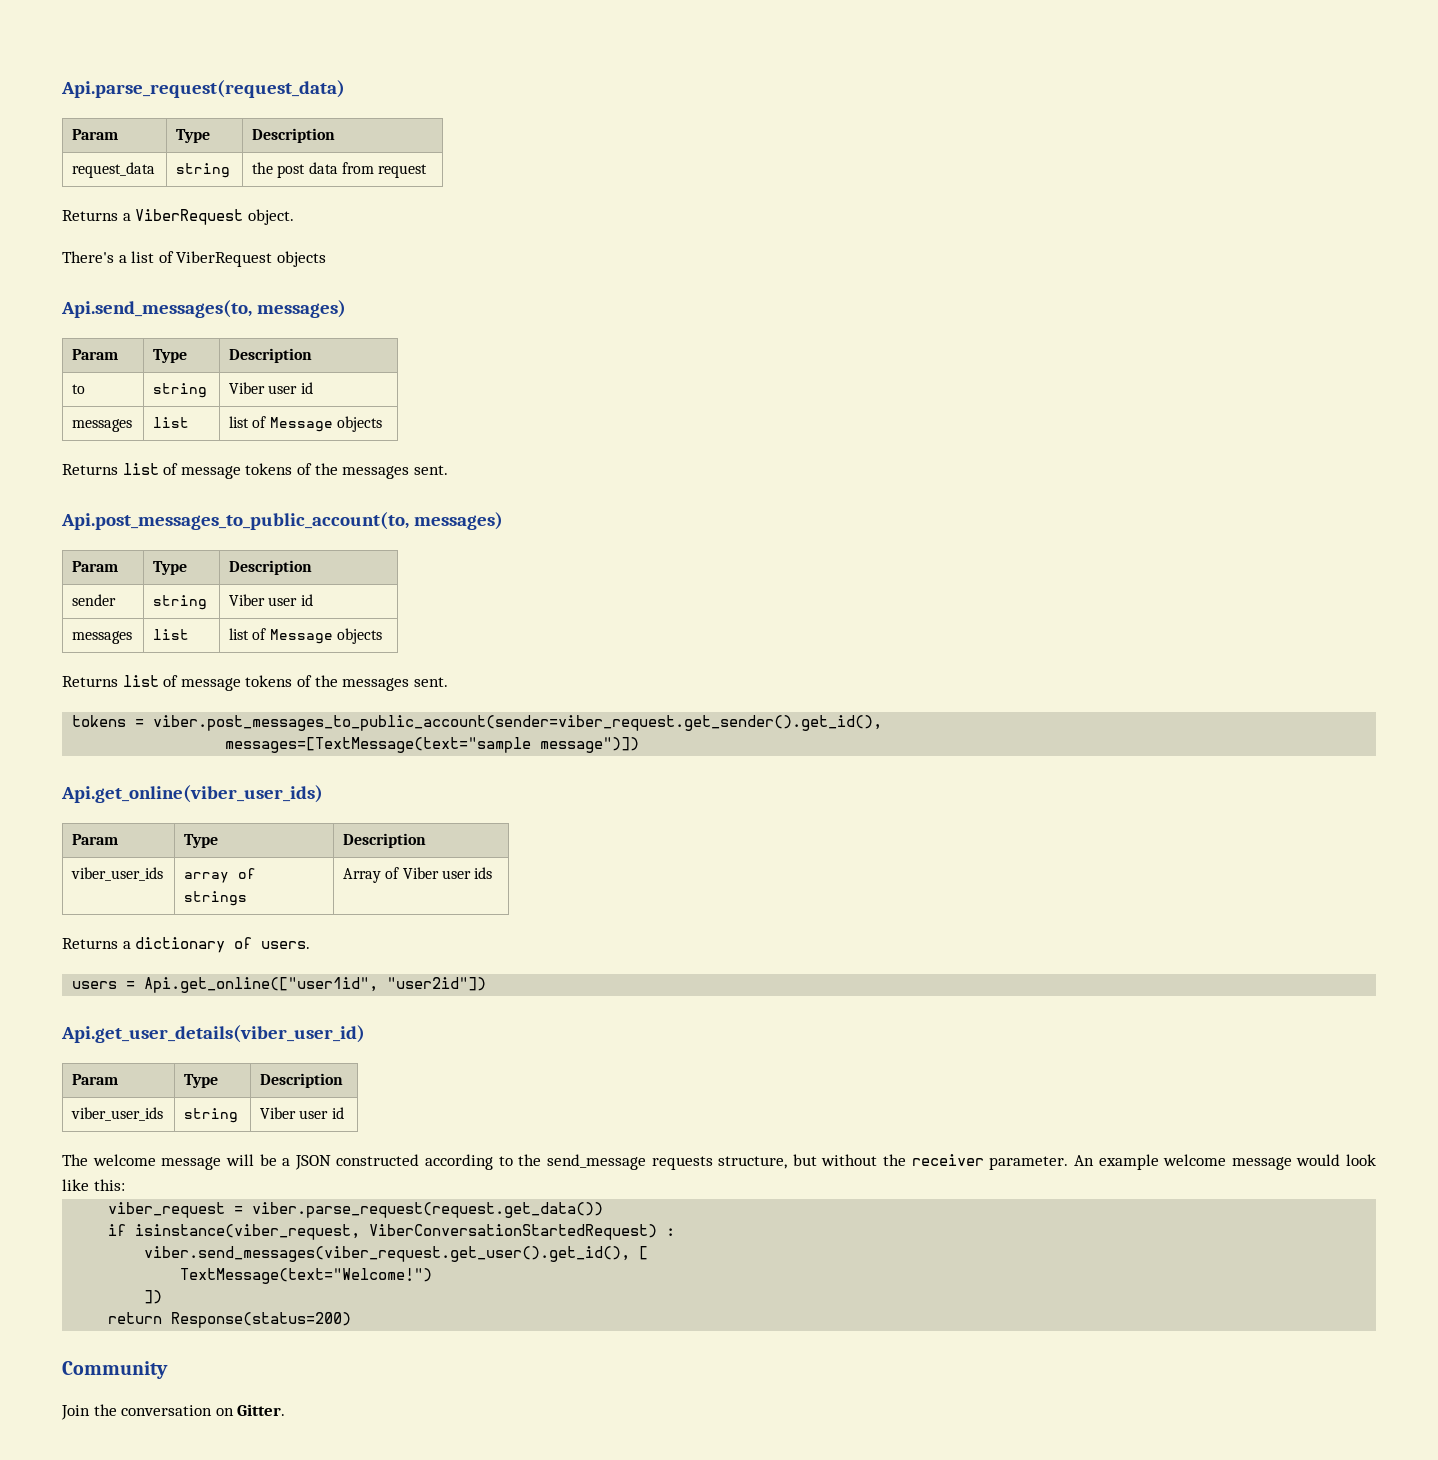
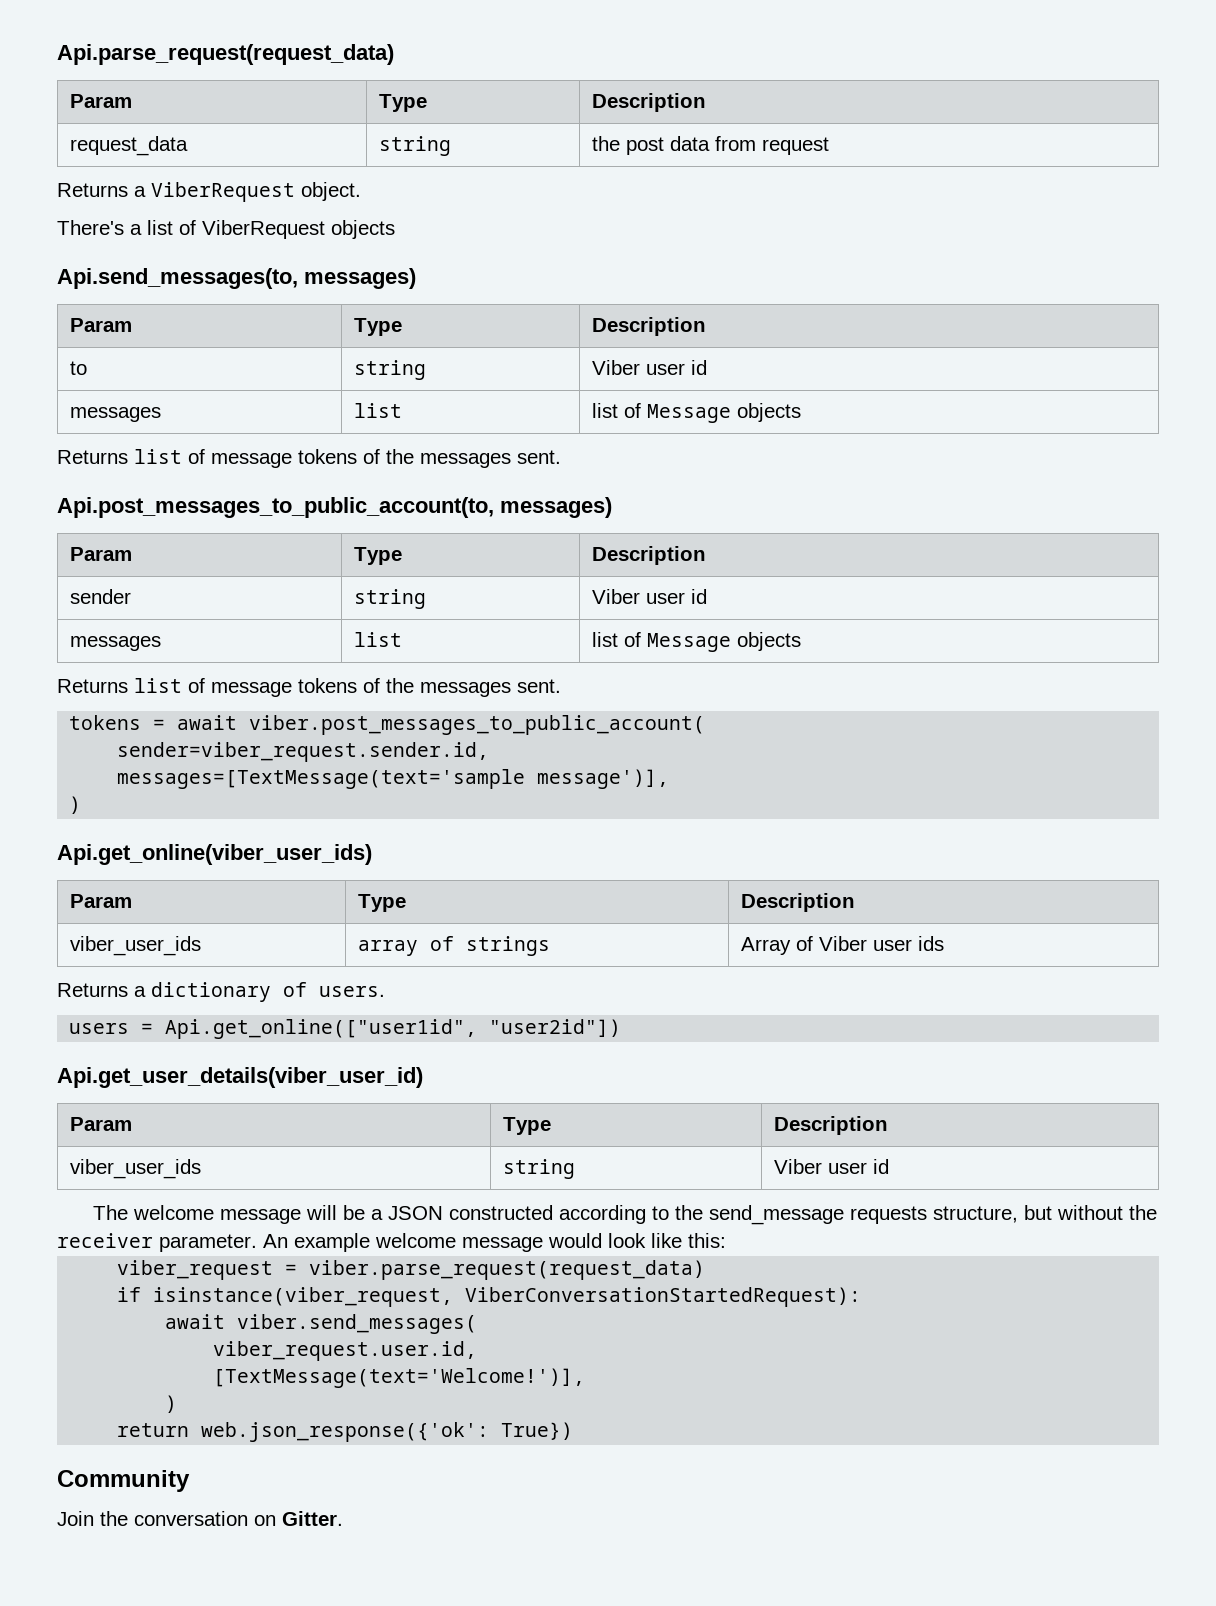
- tokens = viber.post_messages_to_public_account(sender=viber_request.get_sender().get_id(),
- messages=[TextMessage(text="sample message")])
+ tokens = await viber.post_messages_to_public_account(
+ sender=viber_request.sender.id,
+ messages=[TextMessage(text='sample message')],
+ )
- viber_request = viber.parse_request(request.get_data())
+ viber_request = viber.parse_request(request_data)
- if isinstance(viber_request, ViberConversationStartedRequest) :
- viber.send_messages(viber_request.get_user().get_id(), [
- TextMessage(text="Welcome!")
- ])
+ if isinstance(viber_request, ViberConversationStartedRequest):
+ await viber.send_messages(
+ viber_request.user.id,
+ [TextMessage(text='Welcome!')],
+ )
- return Response(status=200)
+ return web.json_response({'ok': True})

